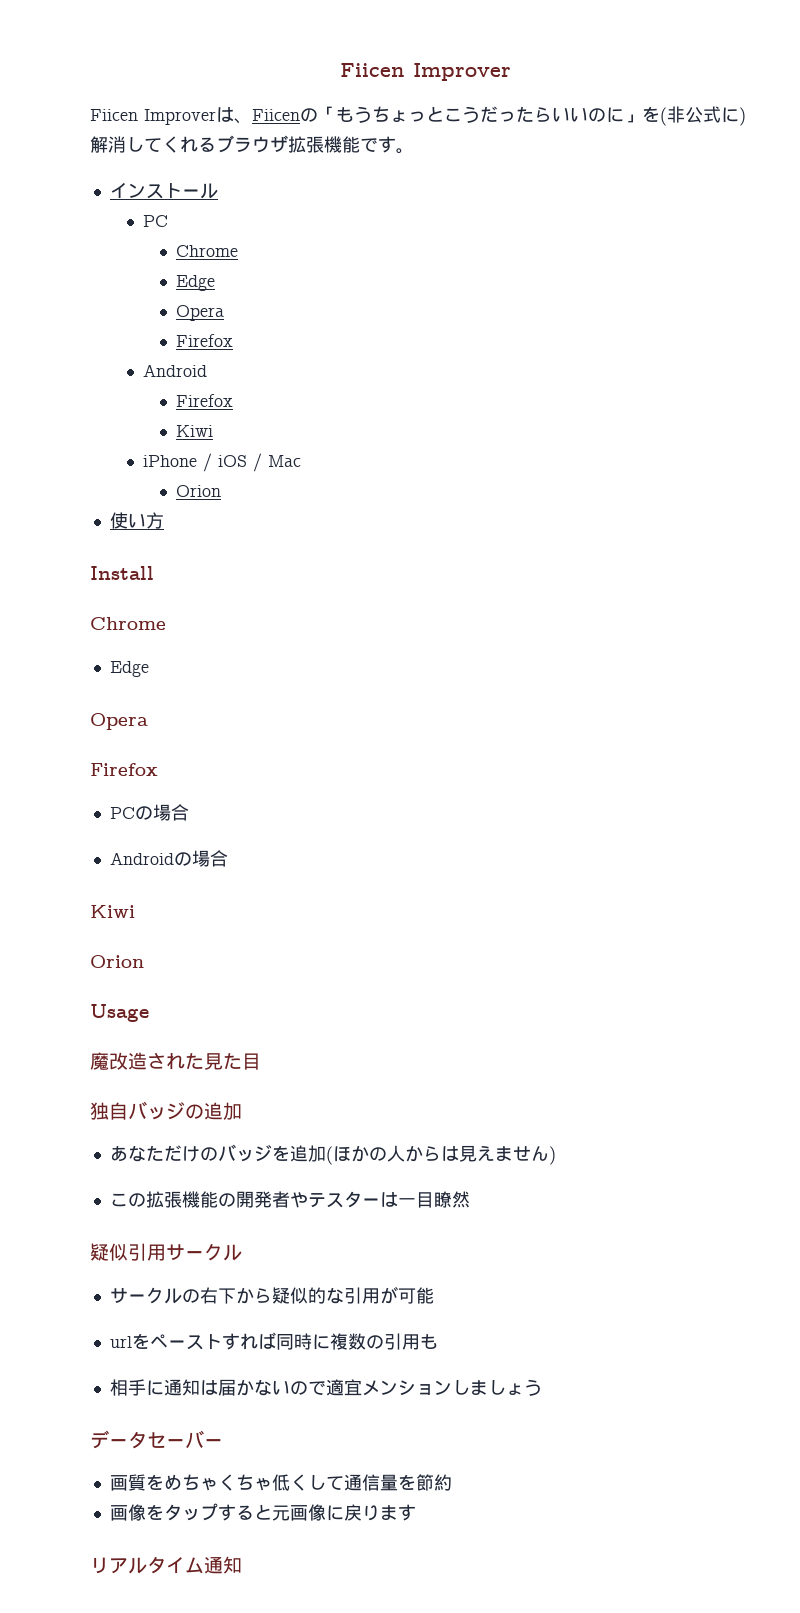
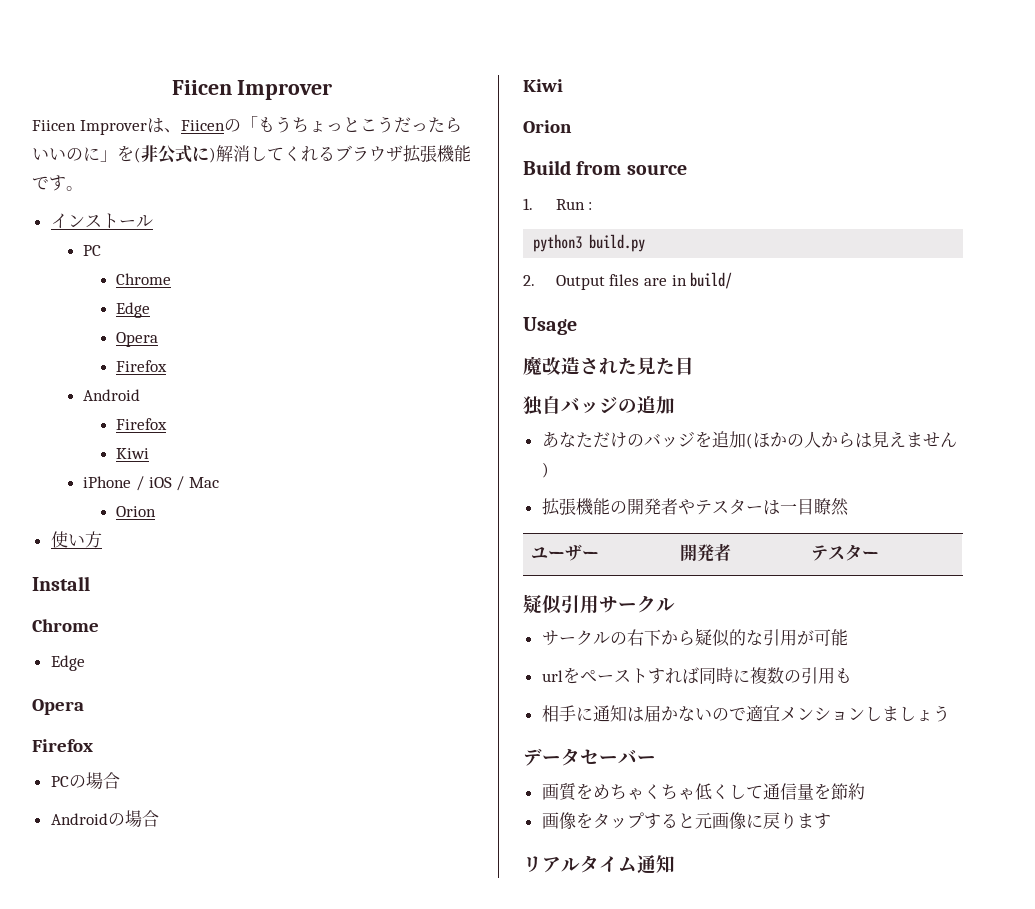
+ Build from source
+ 1. Run :
+ python3 build.py
+ 2. Output files are in build/
- この拡張機能の開発者やテスターは一目瞭然
+ 拡張機能の開発者やテスターは一目瞭然
+ ユーザー | 開発者 | テスター

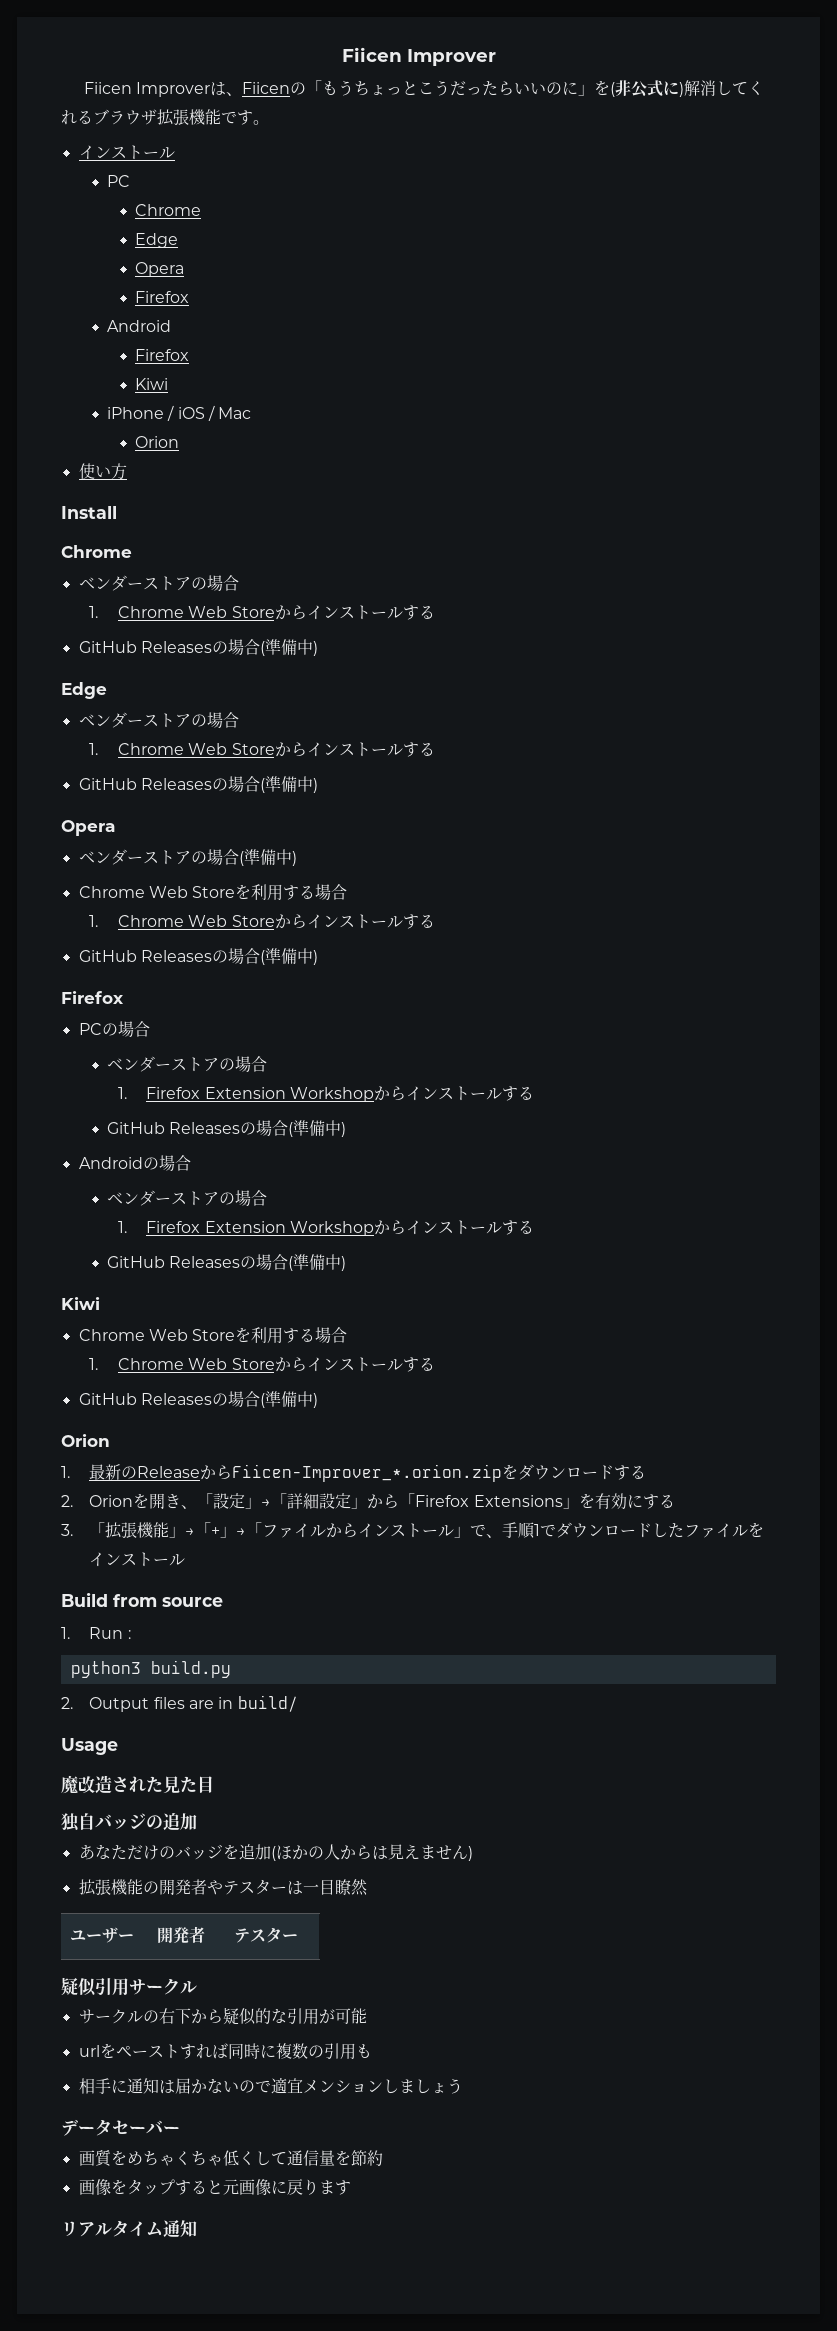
  Install
  Chrome
+ ベンダーストアの場合
+ 1. Chrome Web Storeからインストールする
+ GitHub Releasesの場合(準備中)
  Edge
+ ベンダーストアの場合
+ 1. Chrome Web Storeからインストールする
+ GitHub Releasesの場合(準備中)
  Opera
+ ベンダーストアの場合(準備中)
+ Chrome Web Storeを利用する場合
+ 1. Chrome Web Storeからインストールする
+ GitHub Releasesの場合(準備中)
  Firefox
  PCの場合
+ ベンダーストアの場合
+ 1. Firefox Extension Workshopからインストールする
+ GitHub Releasesの場合(準備中)
  Androidの場合
+ ベンダーストアの場合
+ 1. Firefox Extension Workshopからインストールする
+ GitHub Releasesの場合(準備中)
  Kiwi
+ Chrome Web Storeを利用する場合
+ 1. Chrome Web Storeからインストールする
+ GitHub Releasesの場合(準備中)
  Orion
+ 1.最新のReleaseからFiicen-Improver_*.orion.zipをダウンロードする
+ 2. Orionを開き、「設定」→「詳細設定」から「Firefox Extensions」を有効にする
+ 3.「拡張機能」→「+」→「ファイルからインストール」で、手順1でダウンロードしたファイルをインストール

